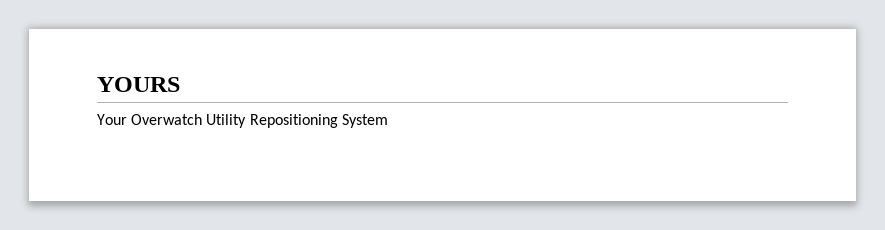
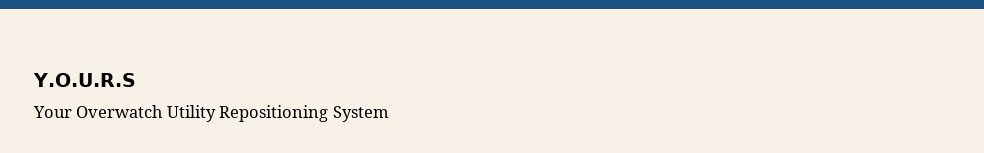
- YOURS
+ Y.O.U.R.S

